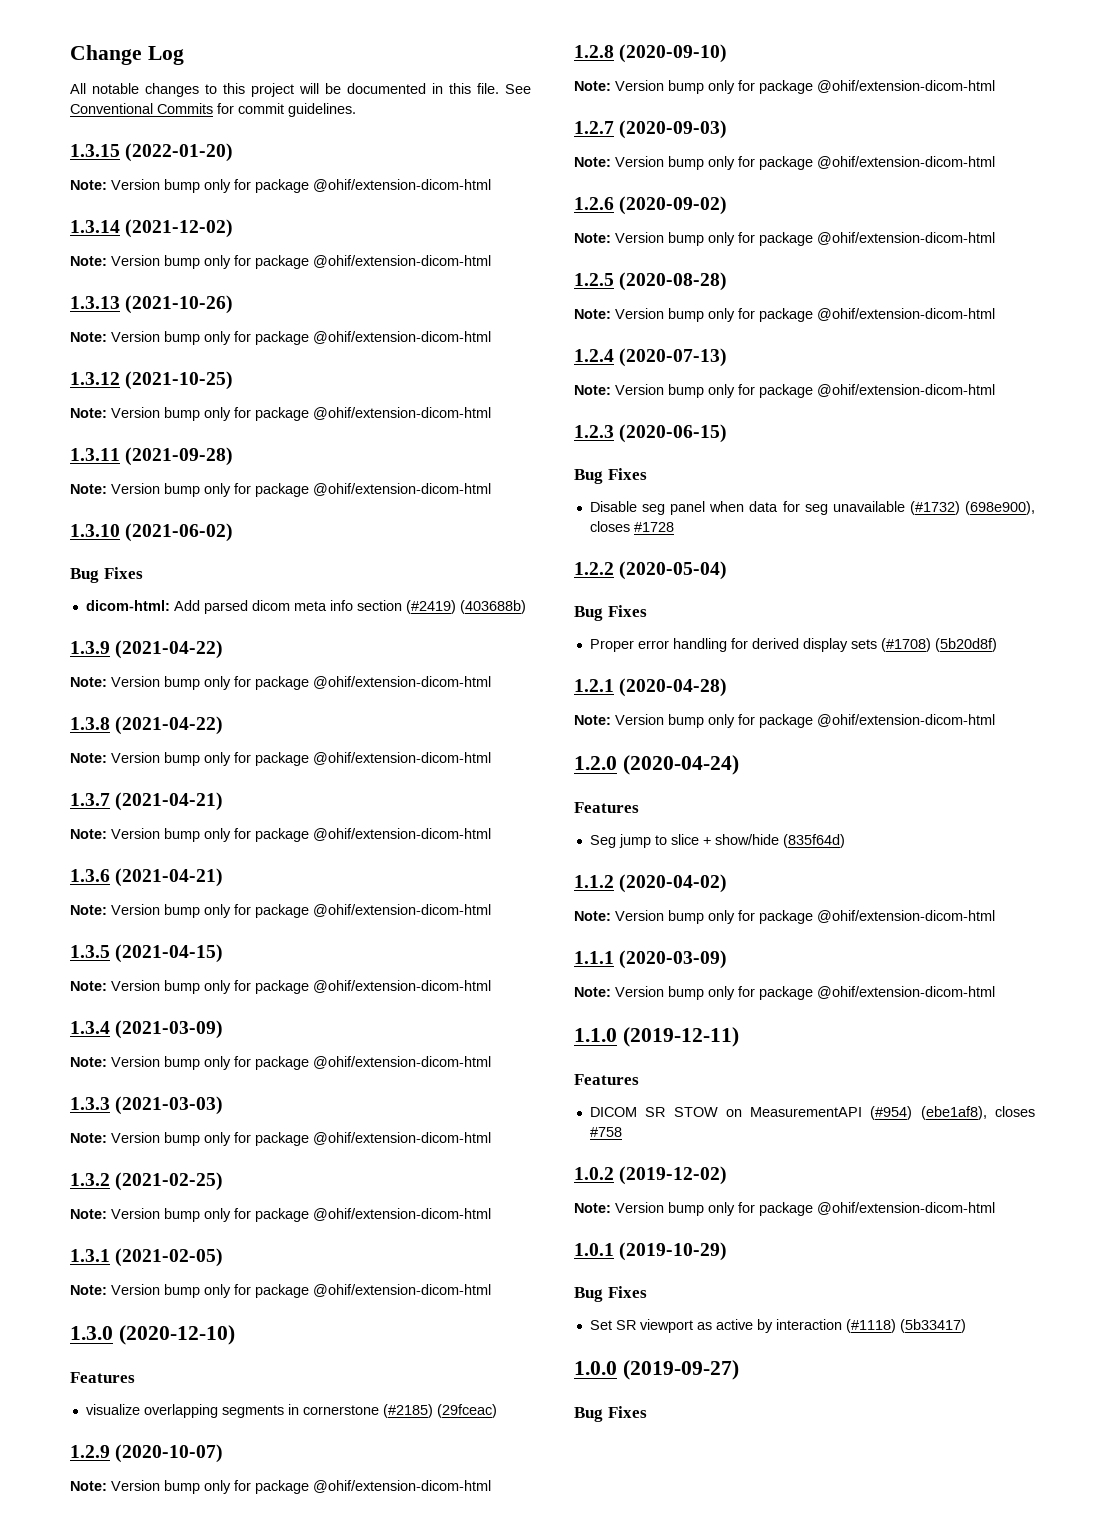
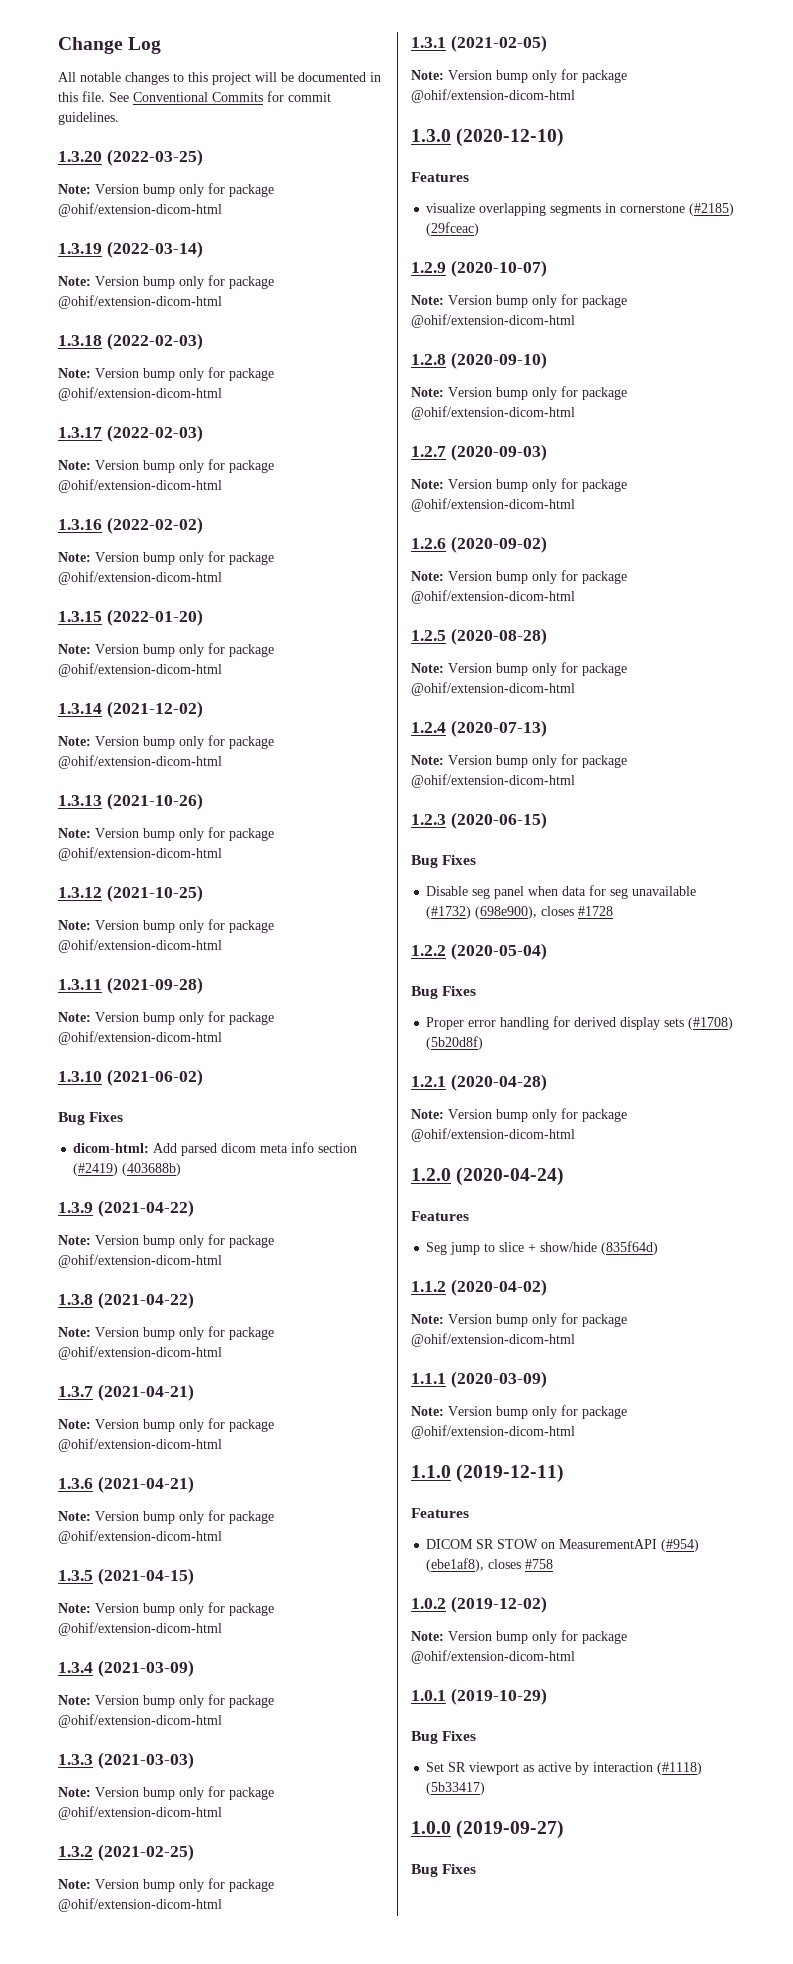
+ 1.3.20 (2022-03-25)
+ Note: Version bump only for package @ohif/extension-dicom-html
+ 1.3.19 (2022-03-14)
+ Note: Version bump only for package @ohif/extension-dicom-html
+ 1.3.18 (2022-02-03)
+ Note: Version bump only for package @ohif/extension-dicom-html
+ 1.3.17 (2022-02-03)
+ Note: Version bump only for package @ohif/extension-dicom-html
+ 1.3.16 (2022-02-02)
+ Note: Version bump only for package @ohif/extension-dicom-html

